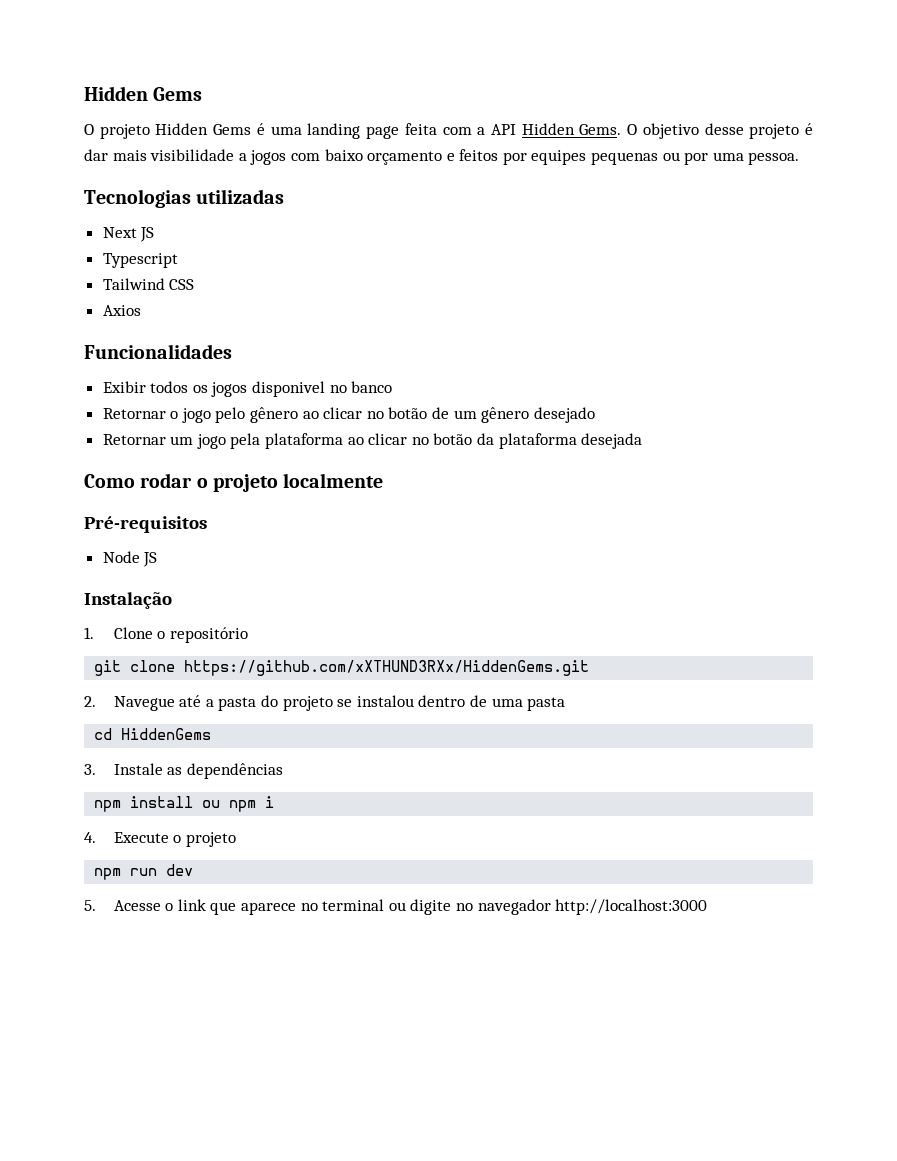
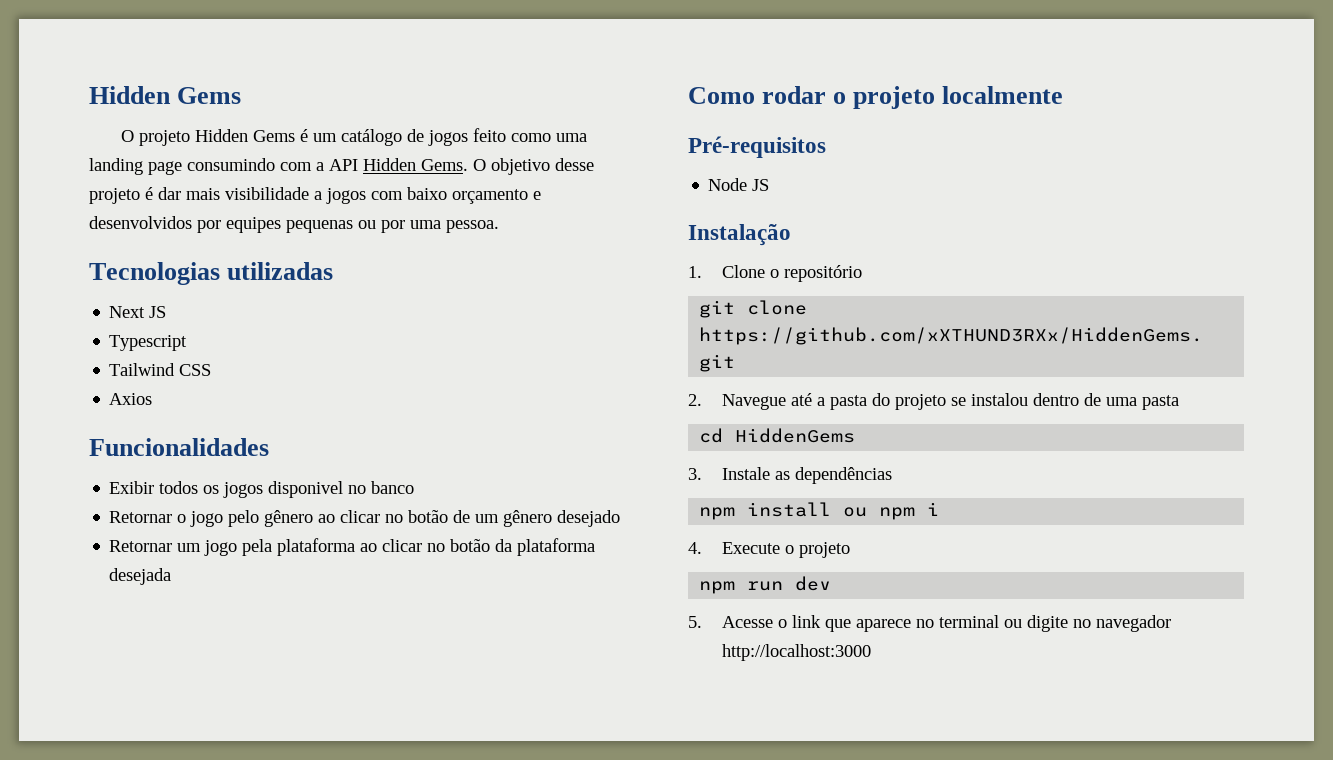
- O projeto Hidden Gems é uma landing page feita com a API Hidden Gems.
+ O projeto Hidden Gems é um catálogo de jogos feito como uma landing page consumindo com a API Hidden Gems.
- O objetivo desse projeto é dar mais visibilidade a jogos com baixo orçamento e feitos por equipes pequenas ou por uma pessoa.
+ O objetivo desse projeto é dar mais visibilidade a jogos com baixo orçamento e desenvolvidos por equipes pequenas ou por uma pessoa.

